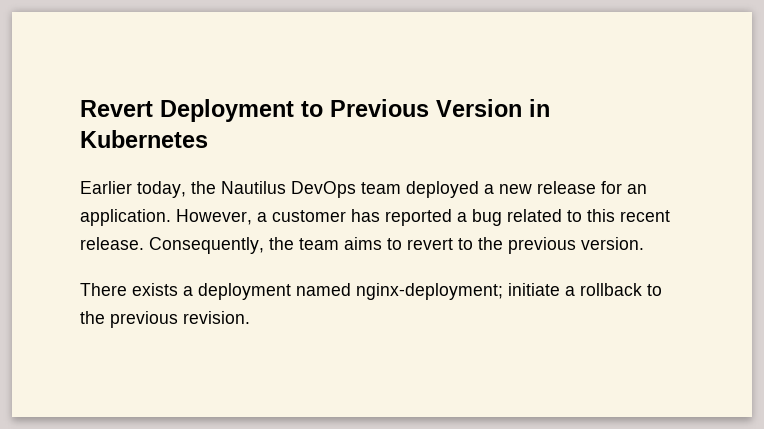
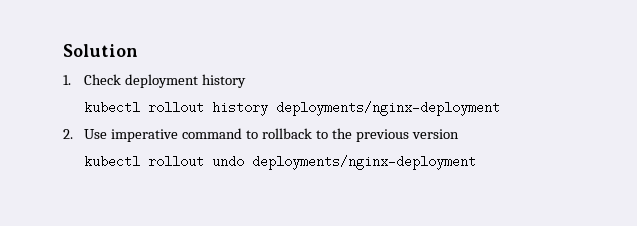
- Revert Deployment to Previous Version in Kubernetes
- Earlier today, the Nautilus DevOps team deployed a new release for an application. However, a customer has reported a bug related to this recent release. Consequently, the team aims to revert to the previous version.
- There exists a deployment named nginx-deployment; initiate a rollback to the previous revision.
+ Solution
+ 1. Check deployment history
+ kubectl rollout history deployments/nginx-deployment
+ 2. Use imperative command to rollback to the previous version
+ kubectl rollout undo deployments/nginx-deployment

